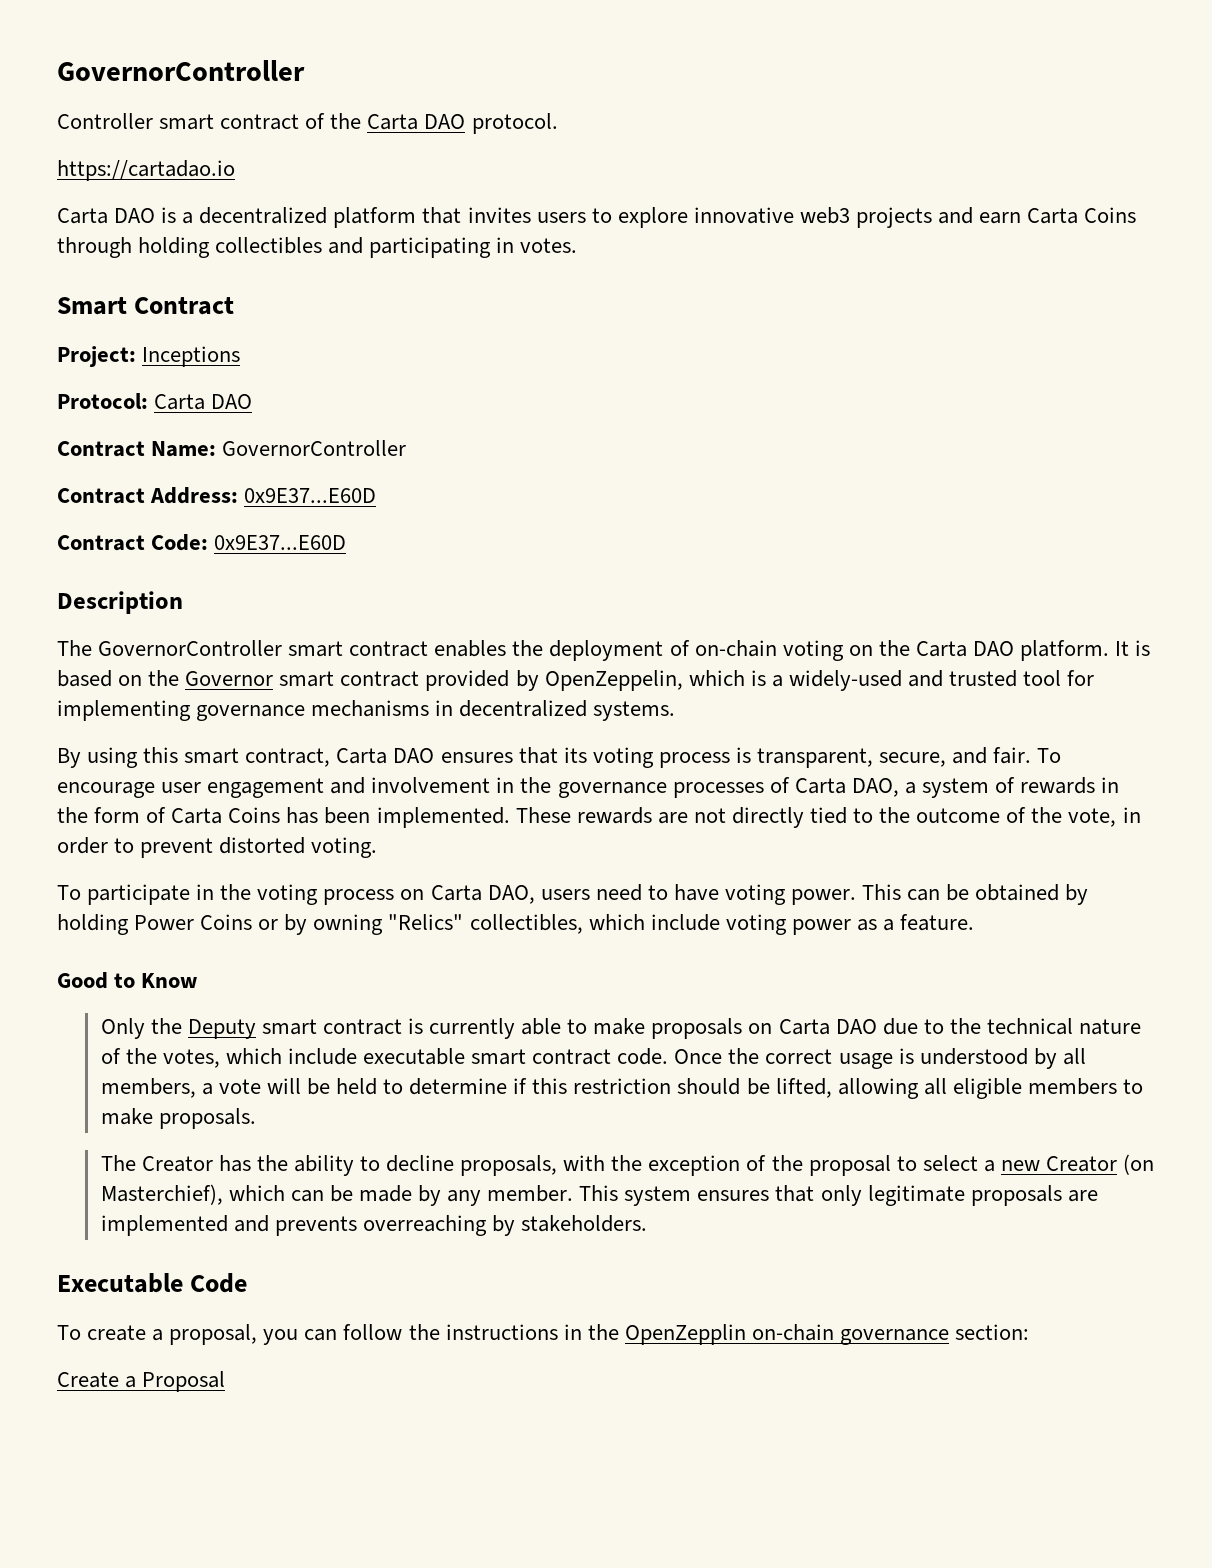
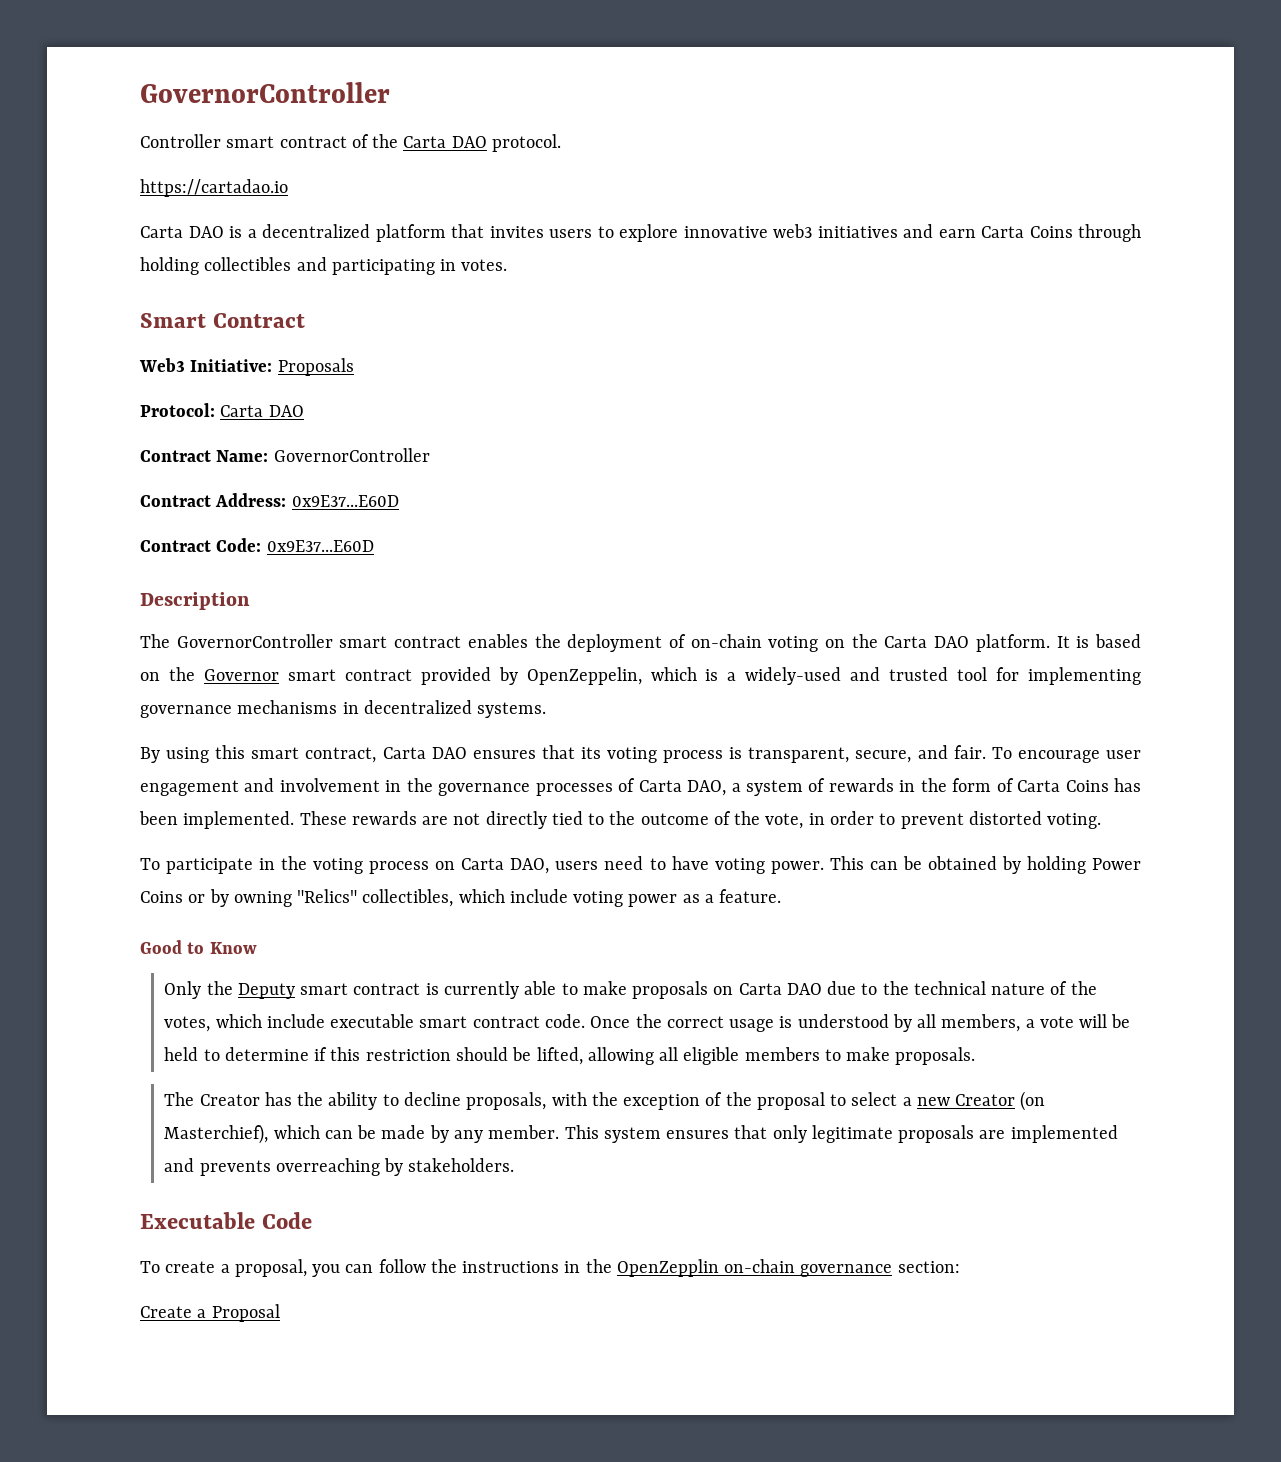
- Carta DAO is a decentralized platform that invites users to explore innovative web3 projects and earn Carta Coins through holding collectibles and participating in votes.
+ Carta DAO is a decentralized platform that invites users to explore innovative web3 initiatives and earn Carta Coins through holding collectibles and participating in votes.
- Project: Inceptions
+ Web3 Initiative: Proposals

